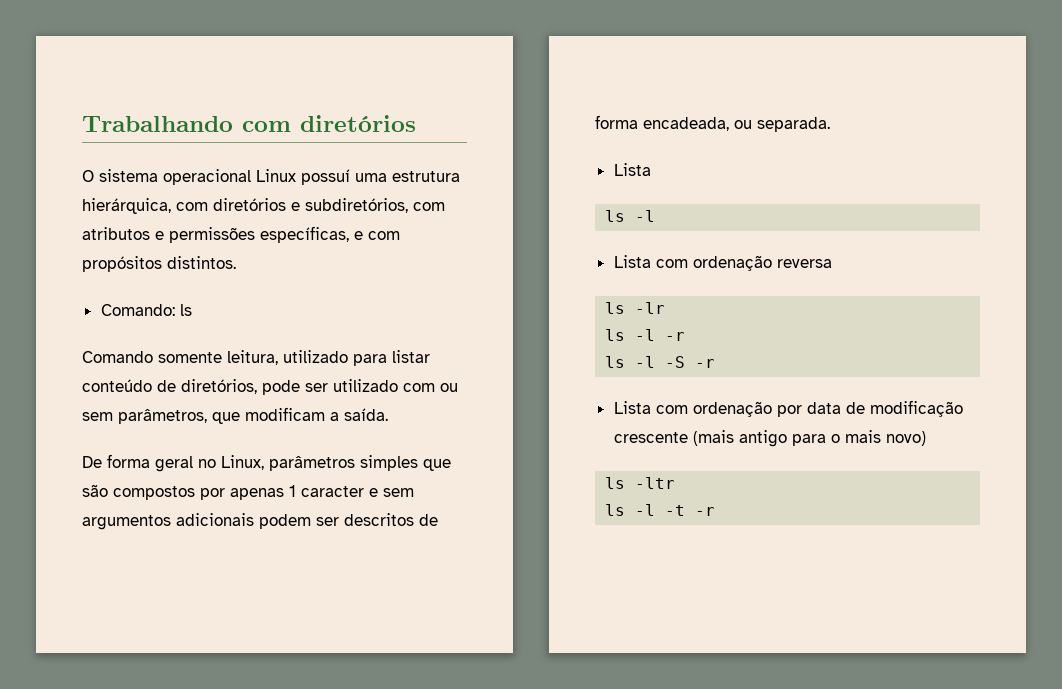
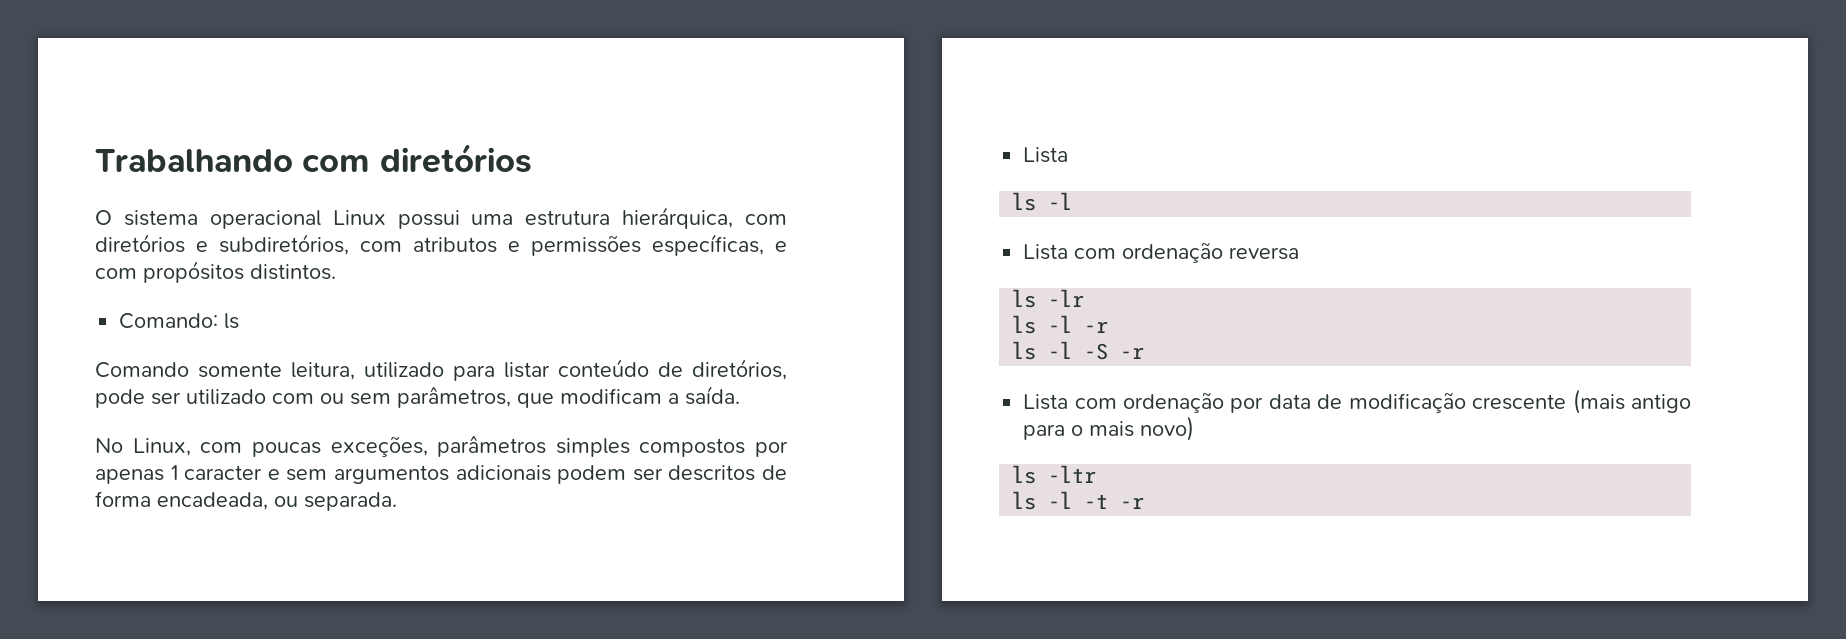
- O sistema operacional Linux possuí uma estrutura hierárquica, com diretórios e subdiretórios, com atributos e permissões específicas, e com propósitos distintos.
+ O sistema operacional Linux possui uma estrutura hierárquica, com diretórios e subdiretórios, com atributos e permissões específicas, e com propósitos distintos.
- De forma geral no Linux, parâmetros simples que são compostos por apenas 1 caracter e sem argumentos adicionais podem ser descritos de forma encadeada, ou separada.
+ No Linux, com poucas exceções, parâmetros simples compostos por apenas 1 caracter e sem argumentos adicionais podem ser descritos de forma encadeada, ou separada.

